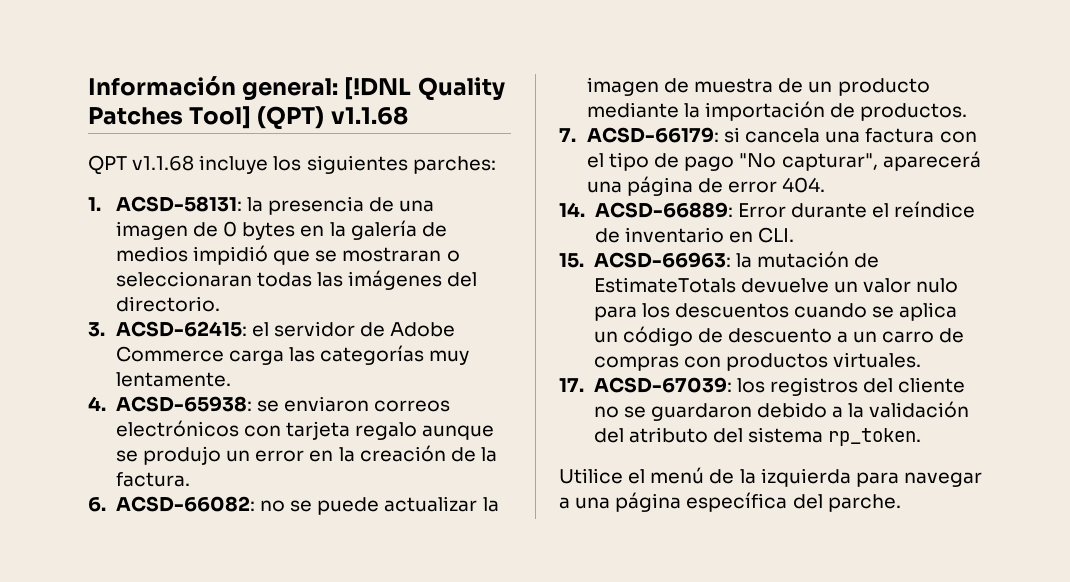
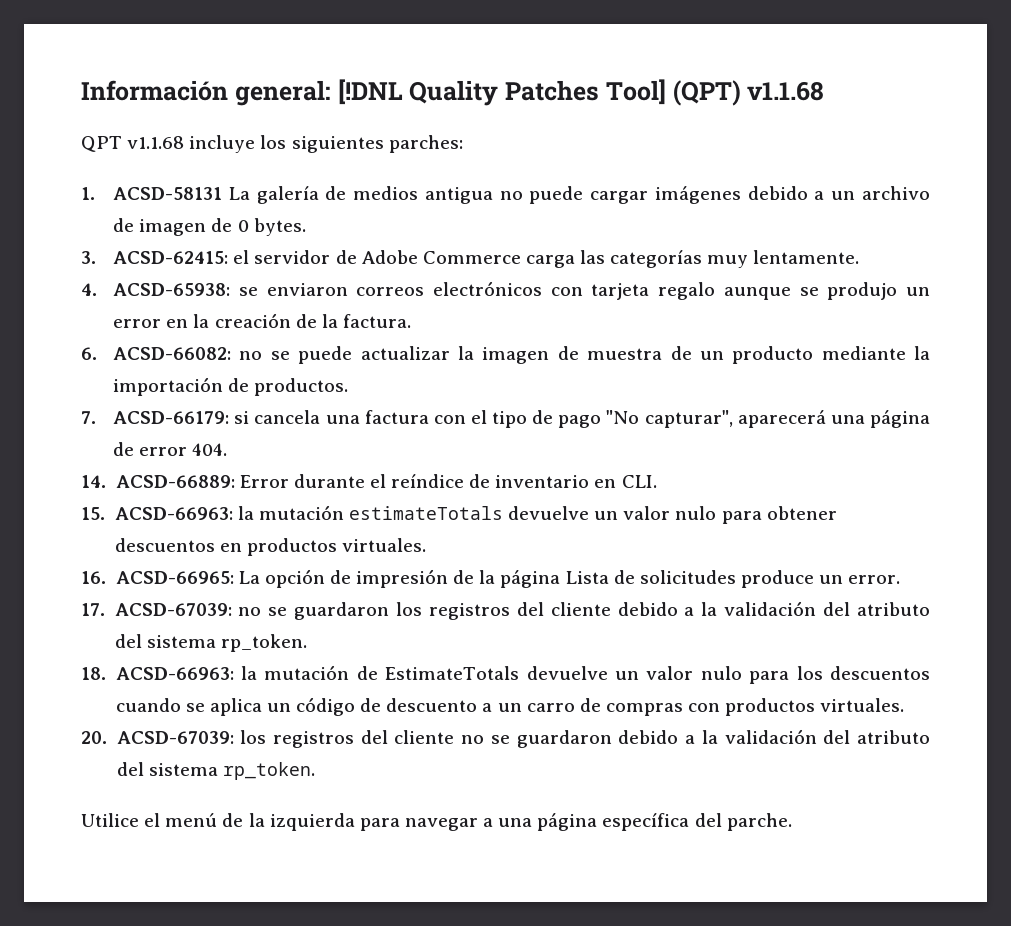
- 1. ACSD-58131: la presencia de una imagen de 0 bytes en la galería de medios impidió que se mostraran o seleccionaran todas las imágenes del directorio.
+ 1. ACSD-58131 La galería de medios antigua no puede cargar imágenes debido a un archivo de imagen de 0 bytes.
- 15. ACSD-66963: la mutación de EstimateTotals devuelve un valor nulo para los descuentos cuando se aplica un código de descuento a un carro de compras con productos virtuales.
+ 15. ACSD-66963: la mutación estimateTotals devuelve un valor nulo para obtener descuentos en productos virtuales.
+ 16. ACSD-66965: La opción de impresión de la página Lista de solicitudes produce un error.
+ 17. ACSD-67039: no se guardaron los registros del cliente debido a la validación del atributo del sistema rp_token.
+ 18. ACSD-66963: la mutación de EstimateTotals devuelve un valor nulo para los descuentos cuando se aplica un código de descuento a un carro de compras con productos virtuales.
- 17. ACSD-67039: los registros del cliente no se guardaron debido a la validación del atributo del sistema rp_token.
+ 20. ACSD-67039: los registros del cliente no se guardaron debido a la validación del atributo del sistema rp_token.

